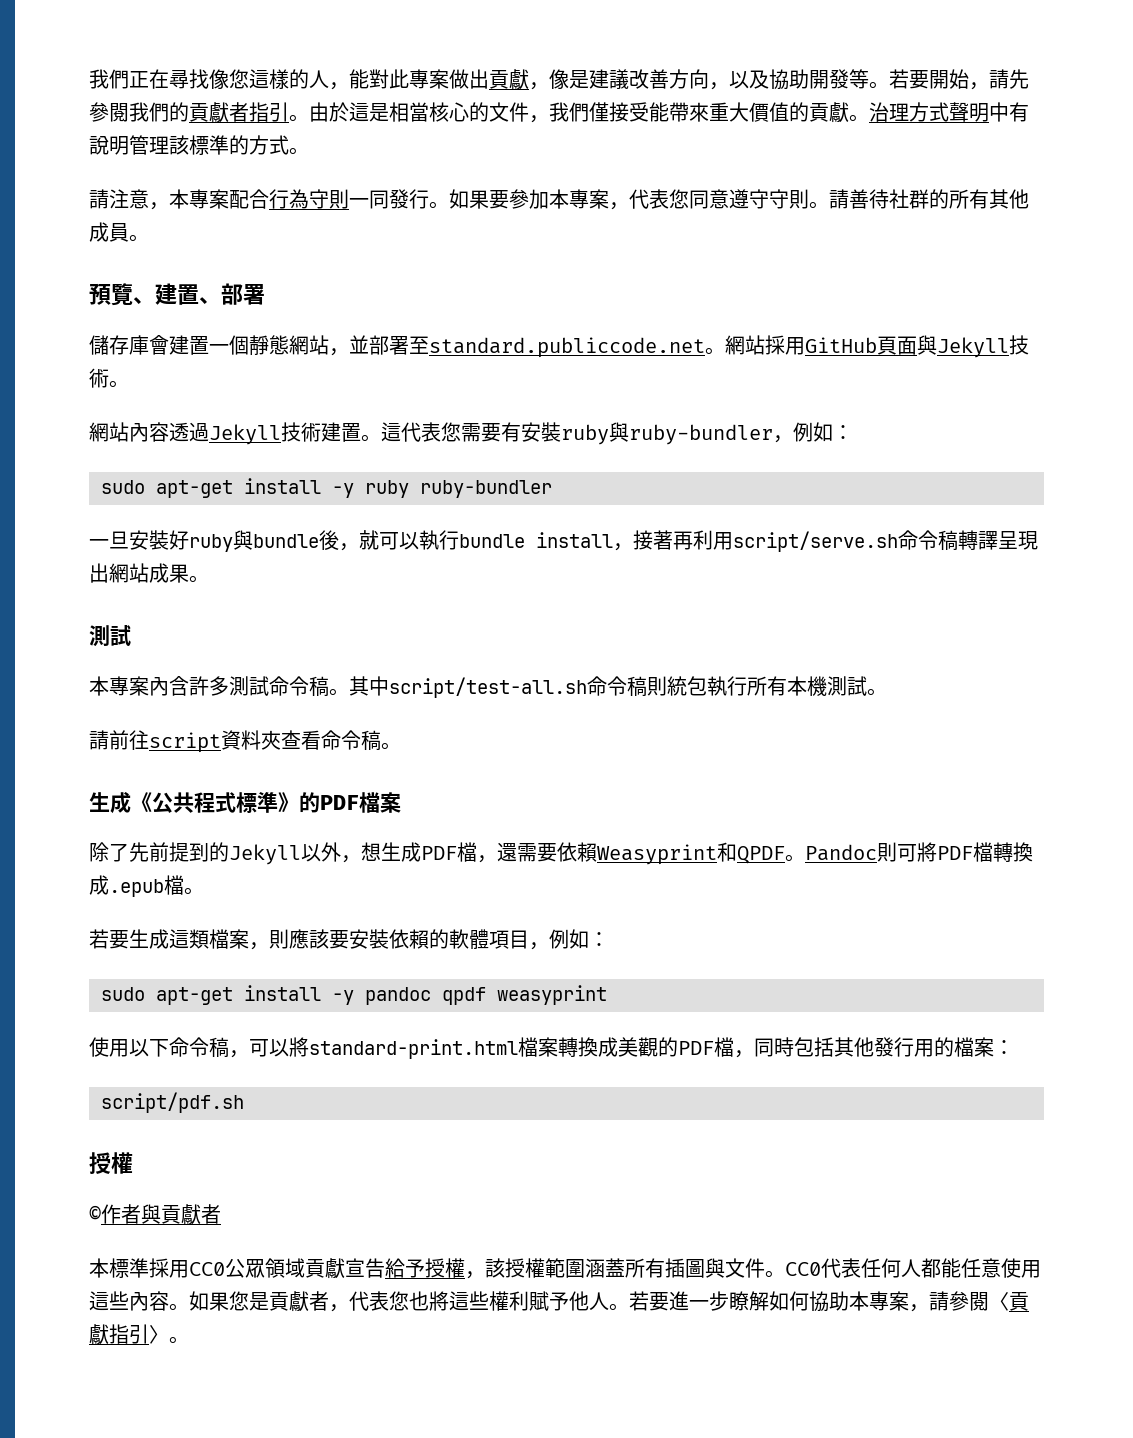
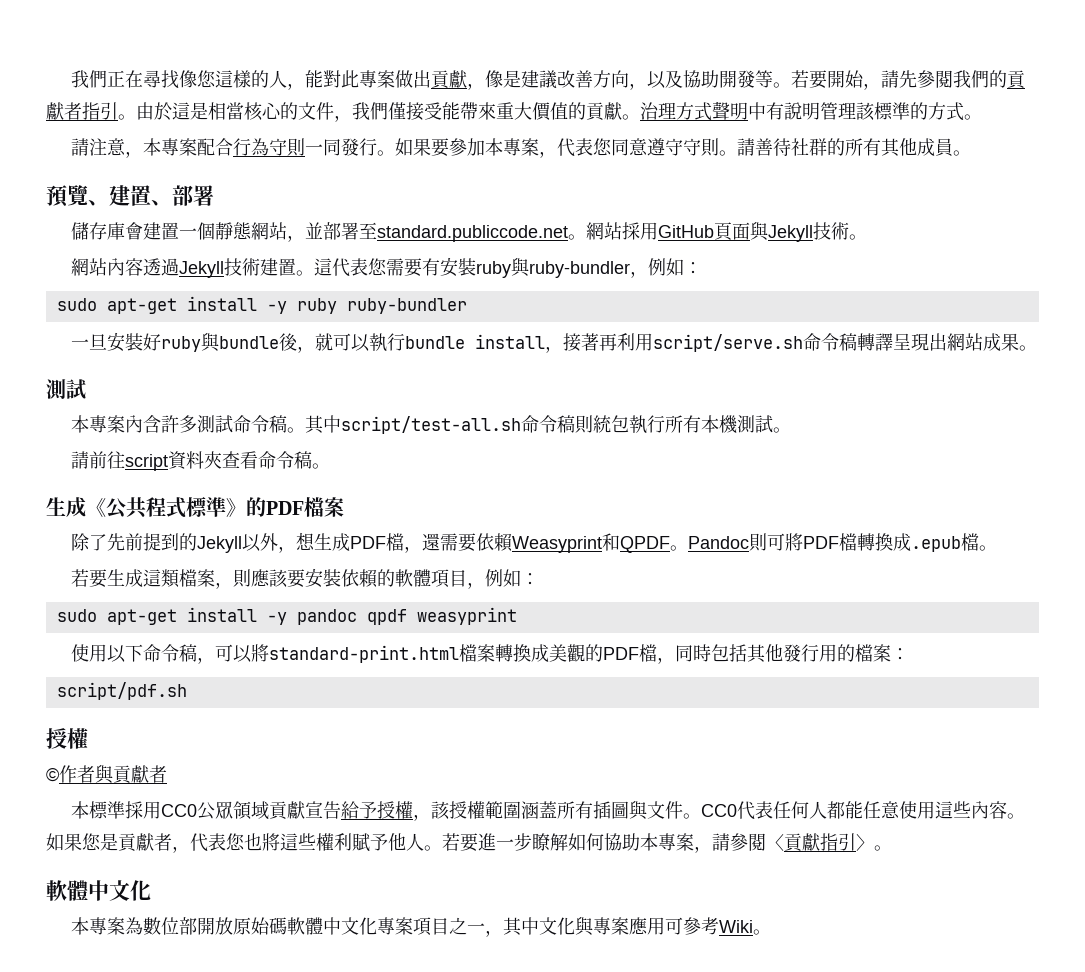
  若要進一步瞭解如何協助本專案，請參閱〈貢獻指引〉。
+ 軟體中文化
+ 本專案為數位部開放原始碼軟體中文化專案項目之一，其中文化與專案應用可參考Wiki。

